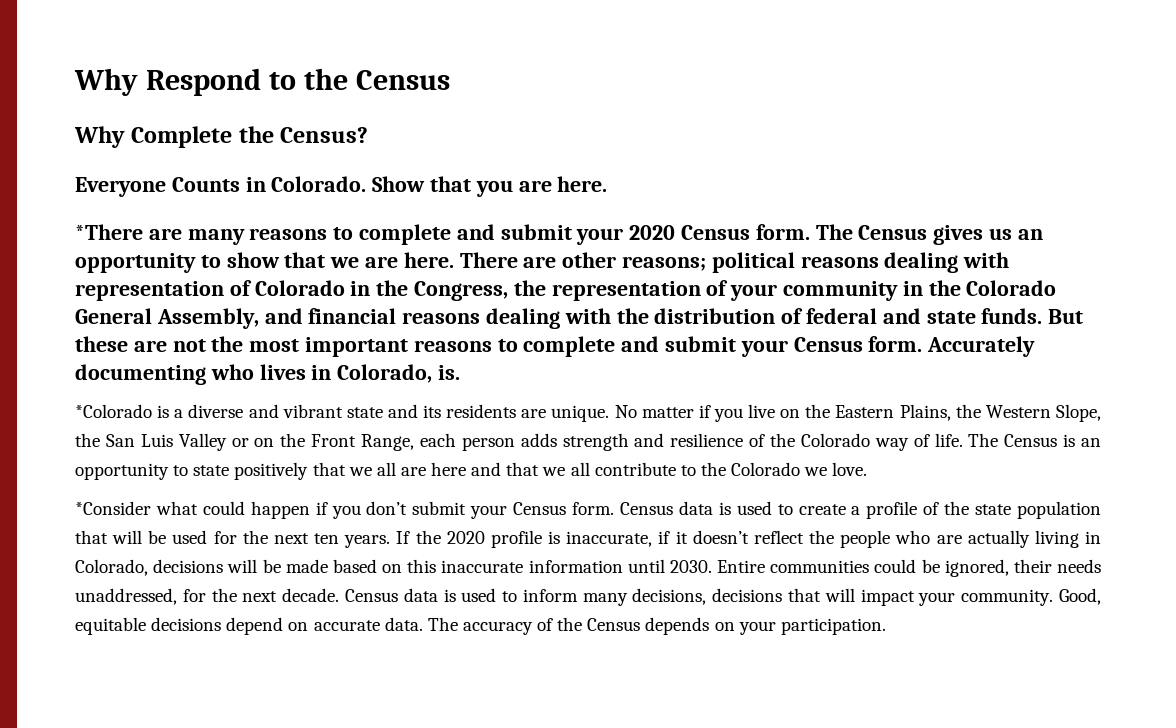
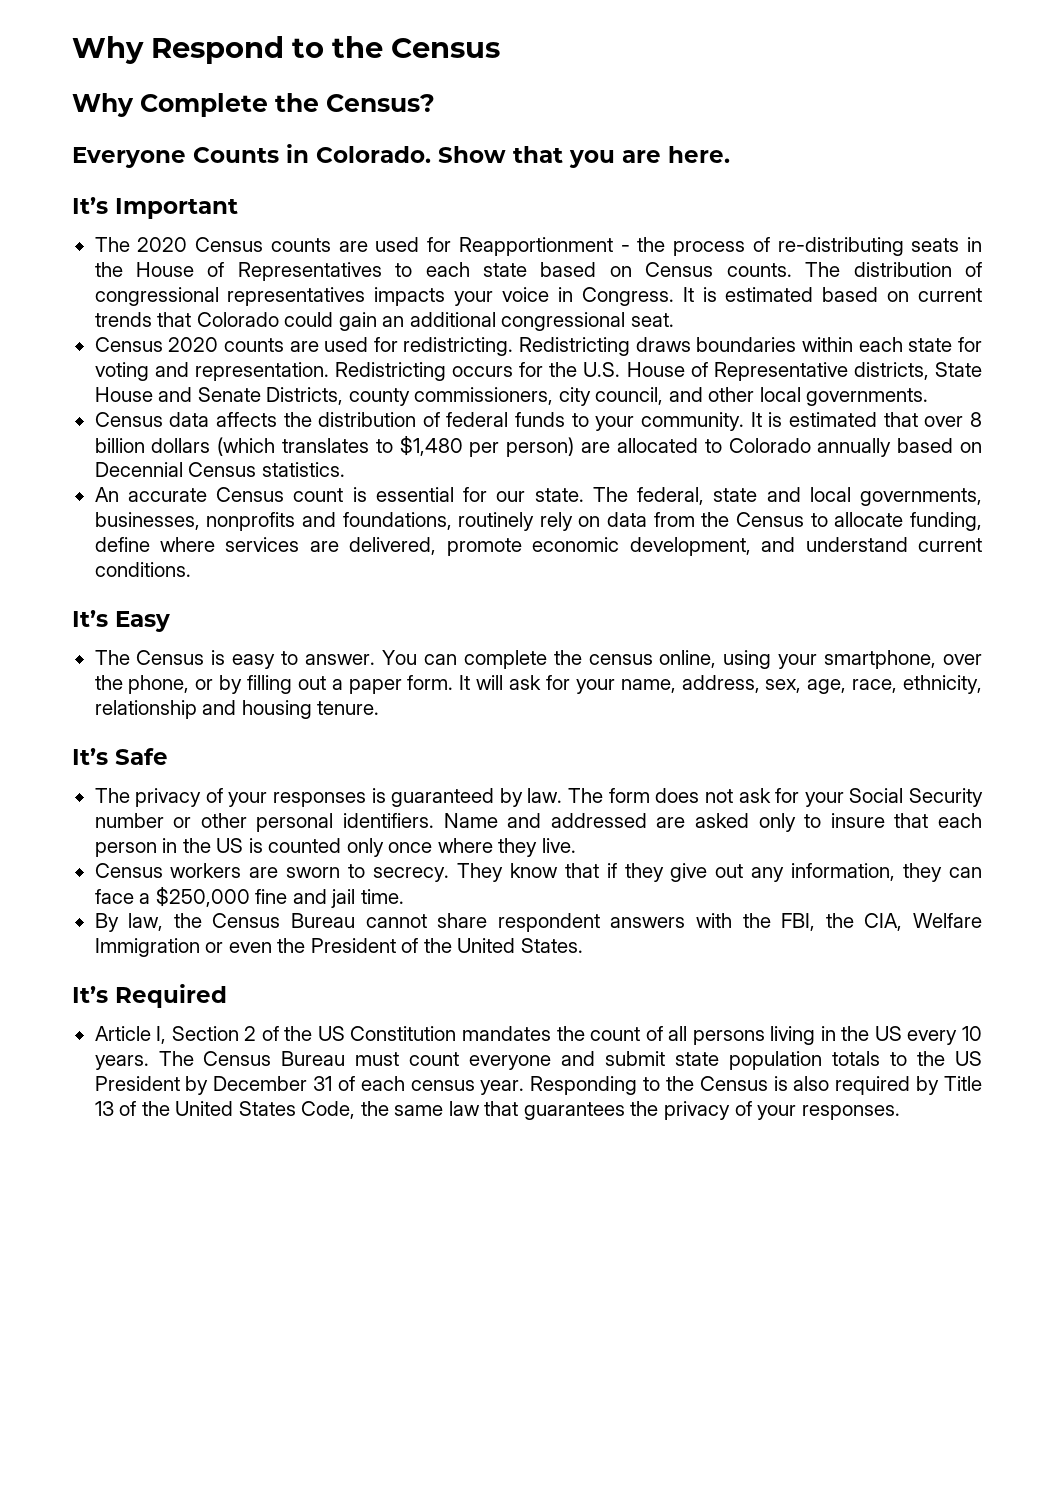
- *There are many reasons to complete and submit your 2020 Census form. The Census gives us an opportunity to show that we are here. There are other reasons; political reasons dealing with representation of Colorado in the Congress, the representation of your community in the Colorado General Assembly, and financial reasons dealing with the distribution of federal and state funds. But these are not the most important reasons to complete and submit your Census form. Accurately documenting who lives in Colorado, is.
- *Colorado is a diverse and vibrant state and its residents are unique. No matter if you live on the Eastern Plains, the Western Slope, the San Luis Valley or on the Front Range, each person adds strength and resilience of the Colorado way of life. The Census is an opportunity to state positively that we all are here and that we all contribute to the Colorado we love.
- *Consider what could happen if you don’t submit your Census form. Census data is used to create a profile of the state population that will be used for the next ten years. If the 2020 profile is inaccurate, if it doesn’t reflect the people who are actually living in Colorado, decisions will be made based on this inaccurate information until 2030. Entire communities could be ignored, their needs unaddressed, for the next decade. Census data is used to inform many decisions, decisions that will impact your community. Good, equitable decisions depend on accurate data. The accuracy of the Census depends on your participation.
+ It’s Important
+ The 2020 Census counts are used for Reapportionment - the process of re-distributing seats in the House of Representatives to each state based on Census counts. The distribution of congressional representatives impacts your voice in Congress. It is estimated based on current trends that Colorado could gain an additional congressional seat.
+ Census 2020 counts are used for redistricting. Redistricting draws boundaries within each state for voting and representation. Redistricting occurs for the U.S. House of Representative districts, State House and Senate Districts, county commissioners, city council, and other local governments.
+ Census data affects the distribution of federal funds to your community. It is estimated that over 8 billion dollars (which translates to $1,480 per person) are allocated to Colorado annually based on Decennial Census statistics.
+ An accurate Census count is essential for our state. The federal, state and local governments, businesses, nonprofits and foundations, routinely rely on data from the Census to allocate funding, define where services are delivered, promote economic development, and understand current conditions.
+ It’s Easy
+ The Census is easy to answer. You can complete the census online, using your smartphone, over the phone, or by filling out a paper form. It will ask for your name, address, sex, age, race, ethnicity, relationship and housing tenure.
+ It’s Safe
+ The privacy of your responses is guaranteed by law. The form does not ask for your Social Security number or other personal identifiers. Name and addressed are asked only to insure that each person in the US is counted only once where they live.
+ Census workers are sworn to secrecy. They know that if they give out any information, they can face a $250,000 fine and jail time.
+ By law, the Census Bureau cannot share respondent answers with the FBI, the CIA, Welfare Immigration or even the President of the United States.
+ It’s Required
+ Article I, Section 2 of the US Constitution mandates the count of all persons living in the US every 10 years. The Census Bureau must count everyone and submit state population totals to the US President by December 31 of each census year. Responding to the Census is also required by Title 13 of the United States Code, the same law that guarantees the privacy of your responses.

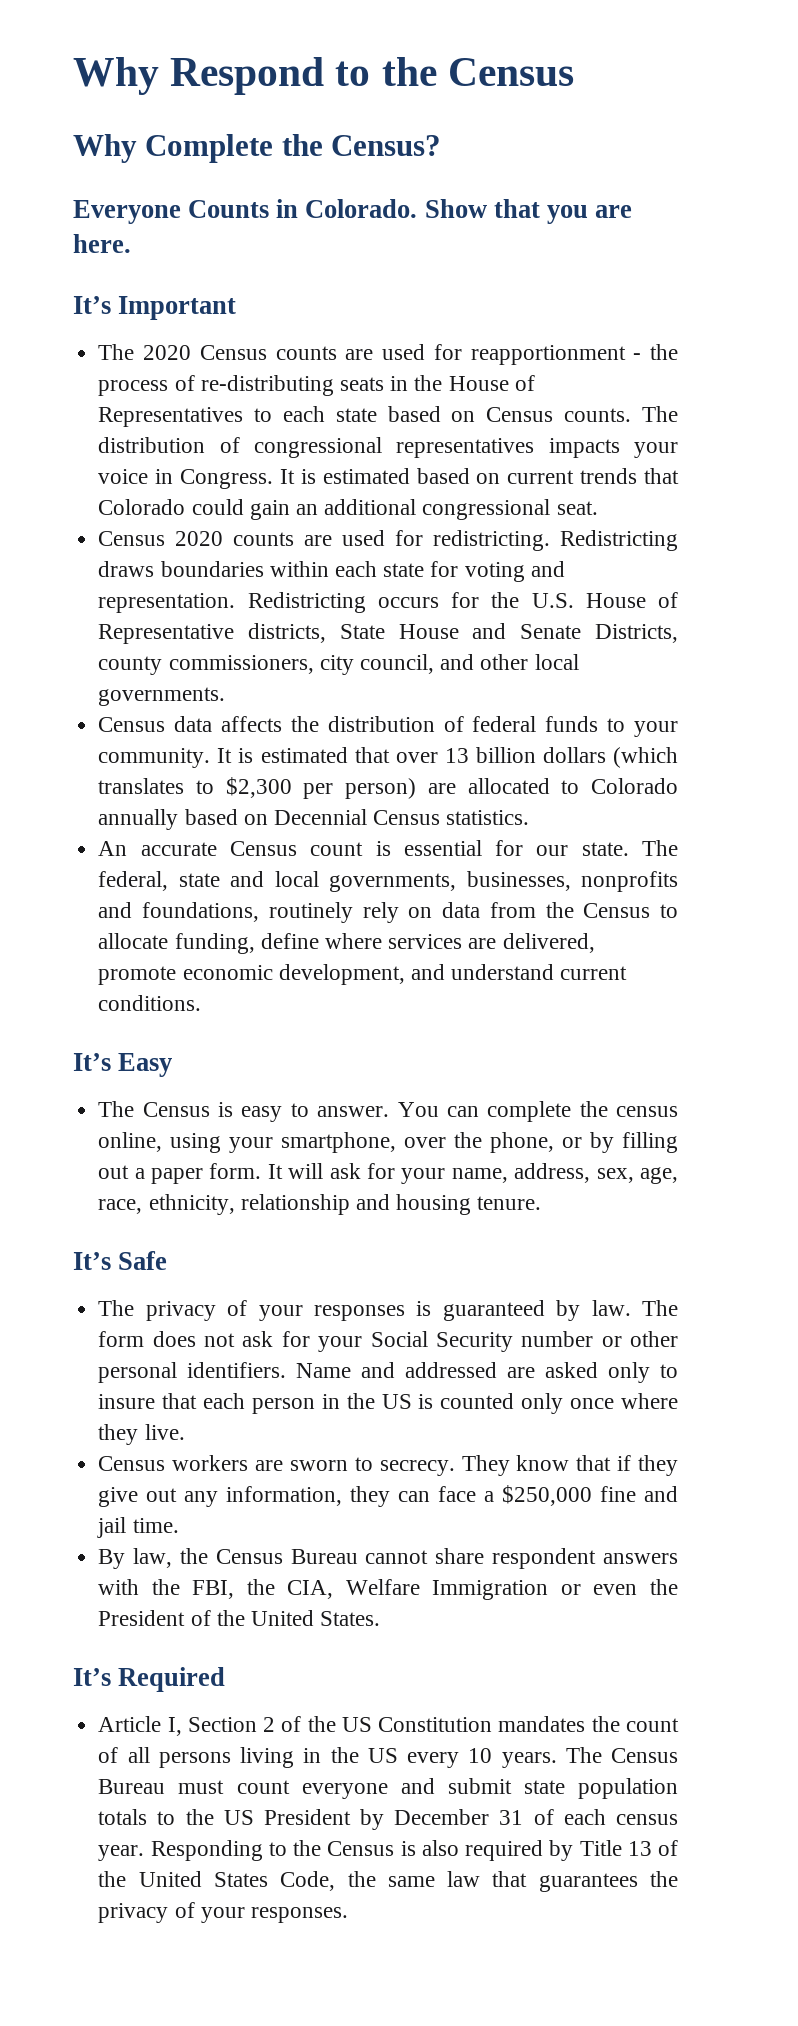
- The 2020 Census counts are used for Reapportionment - the process of re-distributing seats in the House of Representatives to each state based on Census counts.
+ The 2020 Census counts are used for reapportionment - the process of re-distributing seats in the House of Representatives to each state based on Census counts.
- It is estimated that over 8 billion dollars (which translates to $1,480 per person) are allocated to Colorado annually based on Decennial Census statistics.
+ It is estimated that over 13 billion dollars (which translates to $2,300 per person) are allocated to Colorado annually based on Decennial Census statistics.

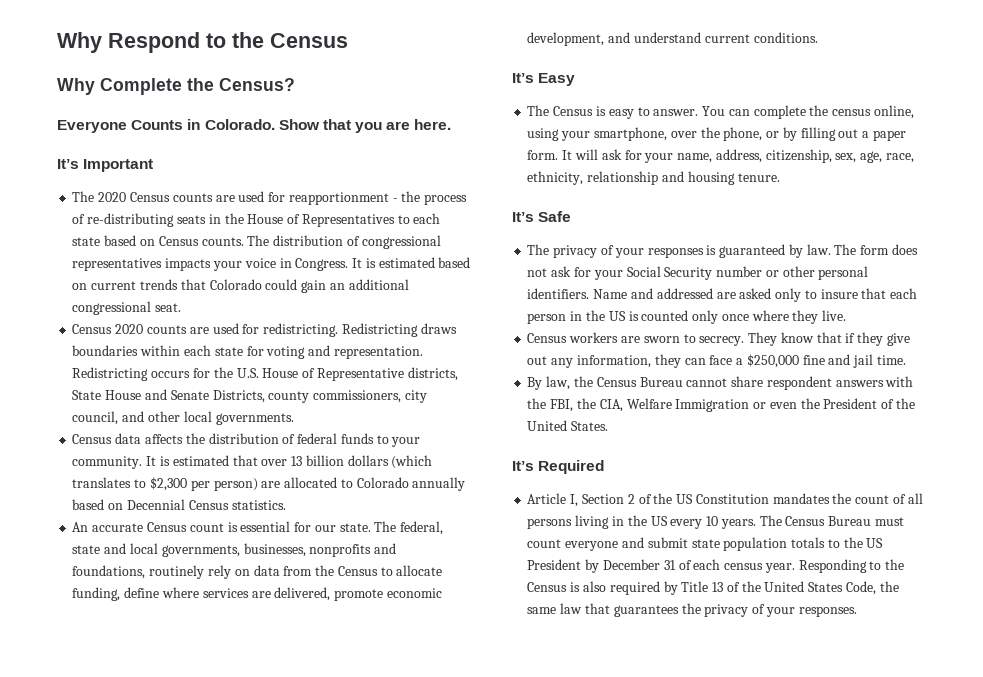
- It will ask for your name, address, sex, age, race, ethnicity, relationship and housing tenure.
+ It will ask for your name, address, citizenship, sex, age, race, ethnicity, relationship and housing tenure.

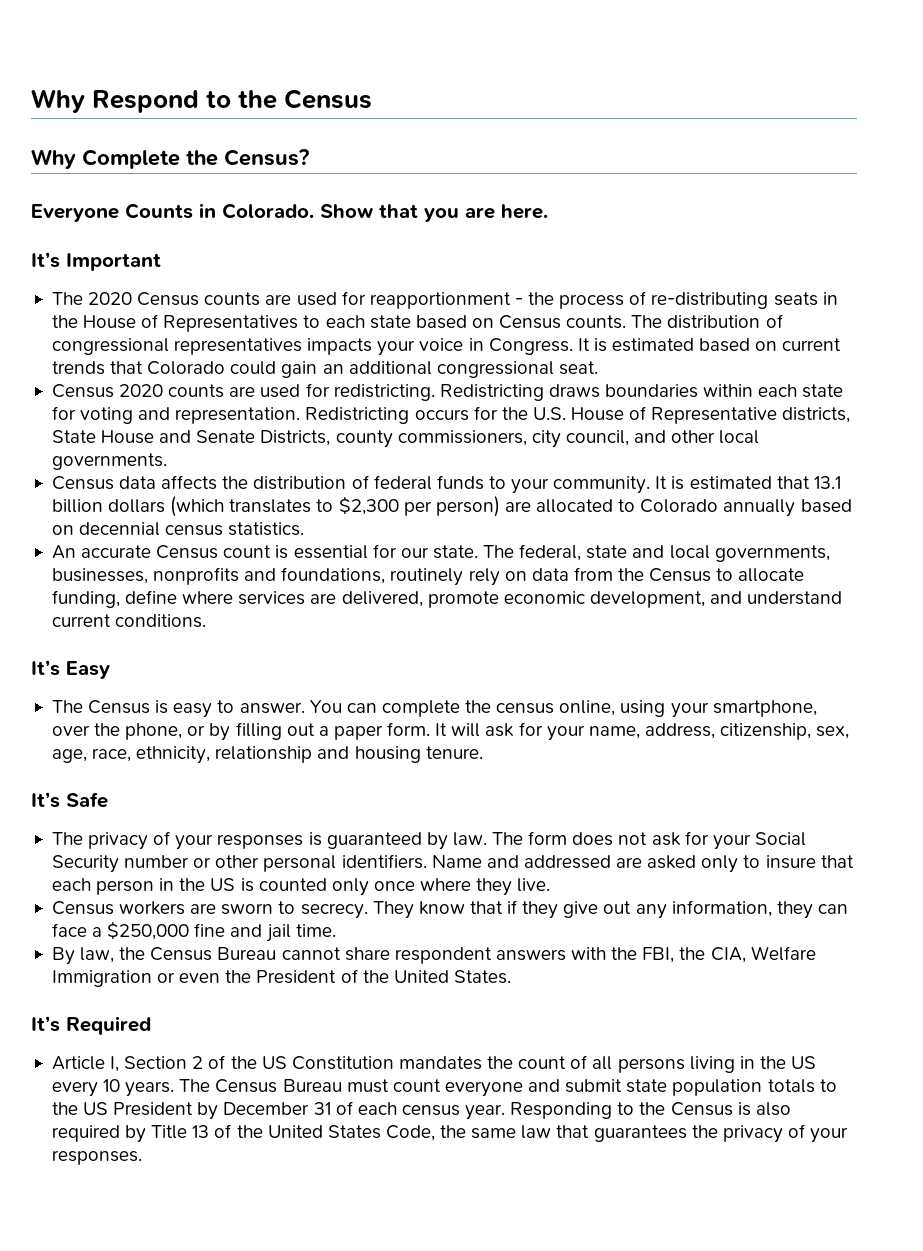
- It is estimated that over 13 billion dollars (which translates to $2,300 per person) are allocated to Colorado annually based on Decennial Census statistics.
+ It is estimated that 13.1 billion dollars (which translates to $2,300 per person) are allocated to Colorado annually based on decennial census statistics.

